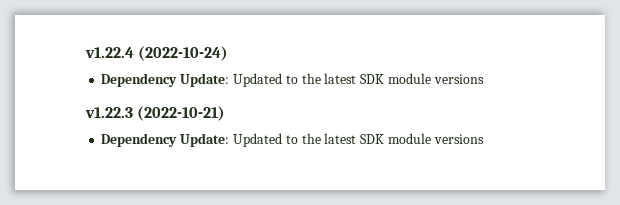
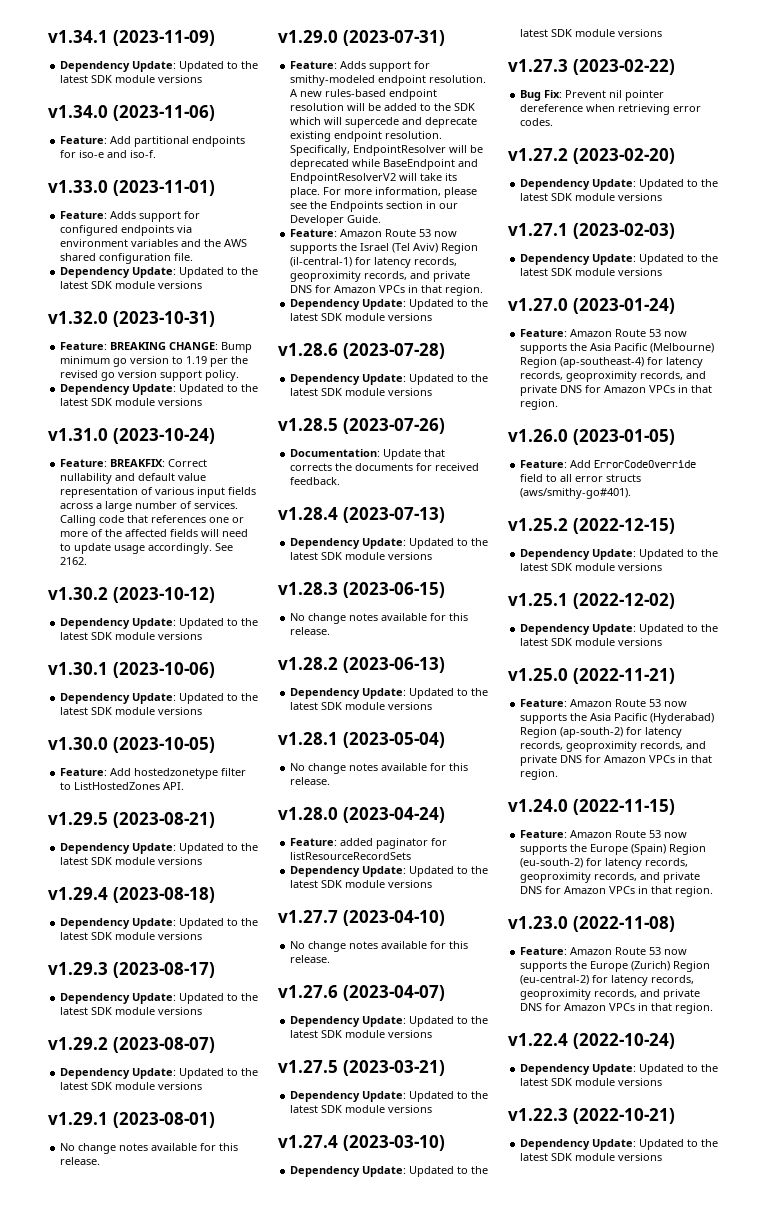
+ v1.34.1 (2023-11-09)
+ Dependency Update: Updated to the latest SDK module versions
+ v1.34.0 (2023-11-06)
+ Feature: Add partitional endpoints for iso-e and iso-f.
+ v1.33.0 (2023-11-01)
+ Feature: Adds support for configured endpoints via environment variables and the AWS shared configuration file.
+ Dependency Update: Updated to the latest SDK module versions
+ v1.32.0 (2023-10-31)
+ Feature: BREAKING CHANGE: Bump minimum go version to 1.19 per the revised go version support policy.
+ Dependency Update: Updated to the latest SDK module versions
+ v1.31.0 (2023-10-24)
+ Feature: BREAKFIX: Correct nullability and default value representation of various input fields across a large number of services. Calling code that references one or more of the affected fields will need to update usage accordingly. See 2162.
+ v1.30.2 (2023-10-12)
+ Dependency Update: Updated to the latest SDK module versions
+ v1.30.1 (2023-10-06)
+ Dependency Update: Updated to the latest SDK module versions
+ v1.30.0 (2023-10-05)
+ Feature: Add hostedzonetype filter to ListHostedZones API.
+ v1.29.5 (2023-08-21)
+ Dependency Update: Updated to the latest SDK module versions
+ v1.29.4 (2023-08-18)
+ Dependency Update: Updated to the latest SDK module versions
+ v1.29.3 (2023-08-17)
+ Dependency Update: Updated to the latest SDK module versions
+ v1.29.2 (2023-08-07)
+ Dependency Update: Updated to the latest SDK module versions
+ v1.29.1 (2023-08-01)
+ No change notes available for this release.
+ v1.29.0 (2023-07-31)
+ Feature: Adds support for smithy-modeled endpoint resolution. A new rules-based endpoint resolution will be added to the SDK which will supercede and deprecate existing endpoint resolution. Specifically, EndpointResolver will be deprecated while BaseEndpoint and EndpointResolverV2 will take its place. For more information, please see the Endpoints section in our Developer Guide.
+ Feature: Amazon Route 53 now supports the Israel (Tel Aviv) Region (il-central-1) for latency records, geoproximity records, and private DNS for Amazon VPCs in that region.
+ Dependency Update: Updated to the latest SDK module versions
+ v1.28.6 (2023-07-28)
+ Dependency Update: Updated to the latest SDK module versions
+ v1.28.5 (2023-07-26)
+ Documentation: Update that corrects the documents for received feedback.
+ v1.28.4 (2023-07-13)
+ Dependency Update: Updated to the latest SDK module versions
+ v1.28.3 (2023-06-15)
+ No change notes available for this release.
+ v1.28.2 (2023-06-13)
+ Dependency Update: Updated to the latest SDK module versions
+ v1.28.1 (2023-05-04)
+ No change notes available for this release.
+ v1.28.0 (2023-04-24)
+ Feature: added paginator for listResourceRecordSets
+ Dependency Update: Updated to the latest SDK module versions
+ v1.27.7 (2023-04-10)
+ No change notes available for this release.
+ v1.27.6 (2023-04-07)
+ Dependency Update: Updated to the latest SDK module versions
+ v1.27.5 (2023-03-21)
+ Dependency Update: Updated to the latest SDK module versions
+ v1.27.4 (2023-03-10)
+ Dependency Update: Updated to the latest SDK module versions
+ v1.27.3 (2023-02-22)
+ Bug Fix: Prevent nil pointer dereference when retrieving error codes.
+ v1.27.2 (2023-02-20)
+ Dependency Update: Updated to the latest SDK module versions
+ v1.27.1 (2023-02-03)
+ Dependency Update: Updated to the latest SDK module versions
+ v1.27.0 (2023-01-24)
+ Feature: Amazon Route 53 now supports the Asia Pacific (Melbourne) Region (ap-southeast-4) for latency records, geoproximity records, and private DNS for Amazon VPCs in that region.
+ v1.26.0 (2023-01-05)
+ Feature: Add ErrorCodeOverride field to all error structs (aws/smithy-go#401).
+ v1.25.2 (2022-12-15)
+ Dependency Update: Updated to the latest SDK module versions
+ v1.25.1 (2022-12-02)
+ Dependency Update: Updated to the latest SDK module versions
+ v1.25.0 (2022-11-21)
+ Feature: Amazon Route 53 now supports the Asia Pacific (Hyderabad) Region (ap-south-2) for latency records, geoproximity records, and private DNS for Amazon VPCs in that region.
+ v1.24.0 (2022-11-15)
+ Feature: Amazon Route 53 now supports the Europe (Spain) Region (eu-south-2) for latency records, geoproximity records, and private DNS for Amazon VPCs in that region.
+ v1.23.0 (2022-11-08)
+ Feature: Amazon Route 53 now supports the Europe (Zurich) Region (eu-central-2) for latency records, geoproximity records, and private DNS for Amazon VPCs in that region.

